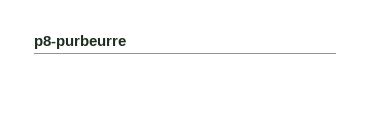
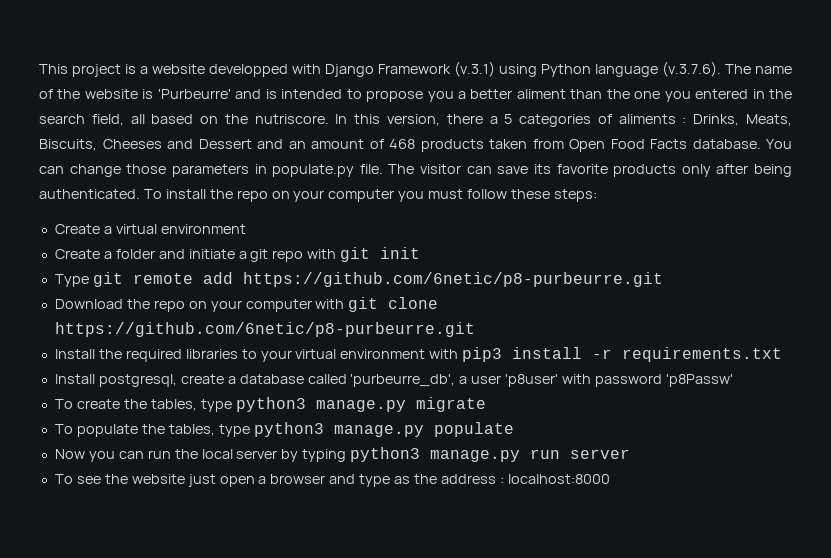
- p8-purbeurre
+ This project is a website developped with Django Framework (v.3.1) using Python language (v.3.7.6). The name of the website is 'Purbeurre' and is intended to propose you a better aliment than the one you entered in the search field, all based on the nutriscore. In this version, there a 5 categories of aliments : Drinks, Meats, Biscuits, Cheeses and Dessert and an amount of 468 products taken from Open Food Facts database. You can change those parameters in populate.py file. The visitor can save its favorite products only after being authenticated. To install the repo on your computer you must follow these steps:
+ Create a virtual environment
+ Create a folder and initiate a git repo with git init
+ Type git remote add https://github.com/6netic/p8-purbeurre.git
+ Download the repo on your computer with git clone https://github.com/6netic/p8-purbeurre.git
+ Install the required libraries to your virtual environment with pip3 install -r requirements.txt
+ Install postgresql, create a database called 'purbeurre_db', a user 'p8user' with password 'p8Passw'
+ To create the tables, type python3 manage.py migrate
+ To populate the tables, type python3 manage.py populate
+ Now you can run the local server by typing python3 manage.py run server
+ To see the website just open a browser and type as the address : localhost:8000

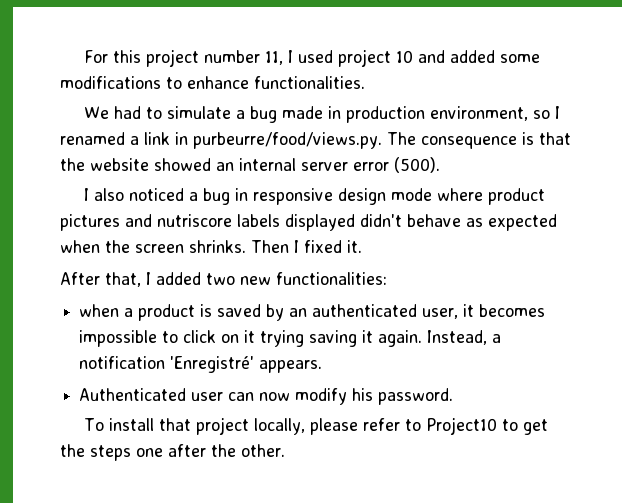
- This project is a website developped with Django Framework (v.3.1) using Python language (v.3.7.6). The name of the website is 'Purbeurre' and is intended to propose you a better aliment than the one you entered in the search field, all based on the nutriscore. In this version, there a 5 categories of aliments : Drinks, Meats, Biscuits, Cheeses and Dessert and an amount of 468 products taken from Open Food Facts database. You can change those parameters in populate.py file. The visitor can save its favorite products only after being authenticated. To install the repo on your computer you must follow these steps:
- Create a virtual environment
- Create a folder and initiate a git repo with git init
- Type git remote add https://github.com/6netic/p8-purbeurre.git
- Download the repo on your computer with git clone https://github.com/6netic/p8-purbeurre.git
- Install the required libraries to your virtual environment with pip3 install -r requirements.txt
- Install postgresql, create a database called 'purbeurre_db', a user 'p8user' with password 'p8Passw'
- To create the tables, type python3 manage.py migrate
- To populate the tables, type python3 manage.py populate
- Now you can run the local server by typing python3 manage.py run server
- To see the website just open a browser and type as the address : localhost:8000
+ For this project number 11, I used project 10 and added some modifications to enhance functionalities.
+ We had to simulate a bug made in production environment, so I renamed a link in purbeurre/food/views.py. The consequence is that the website showed an internal server error (500).
+ I also noticed a bug in responsive design mode where product pictures and nutriscore labels displayed didn't behave as expected when the screen shrinks. Then I fixed it.
+ After that, I added two new functionalities:
+ when a product is saved by an authenticated user, it becomes impossible to click on it trying saving it again. Instead, a notification 'Enregistré' appears.
+ Authenticated user can now modify his password.
+ To install that project locally, please refer to Project10 to get the steps one after the other.

